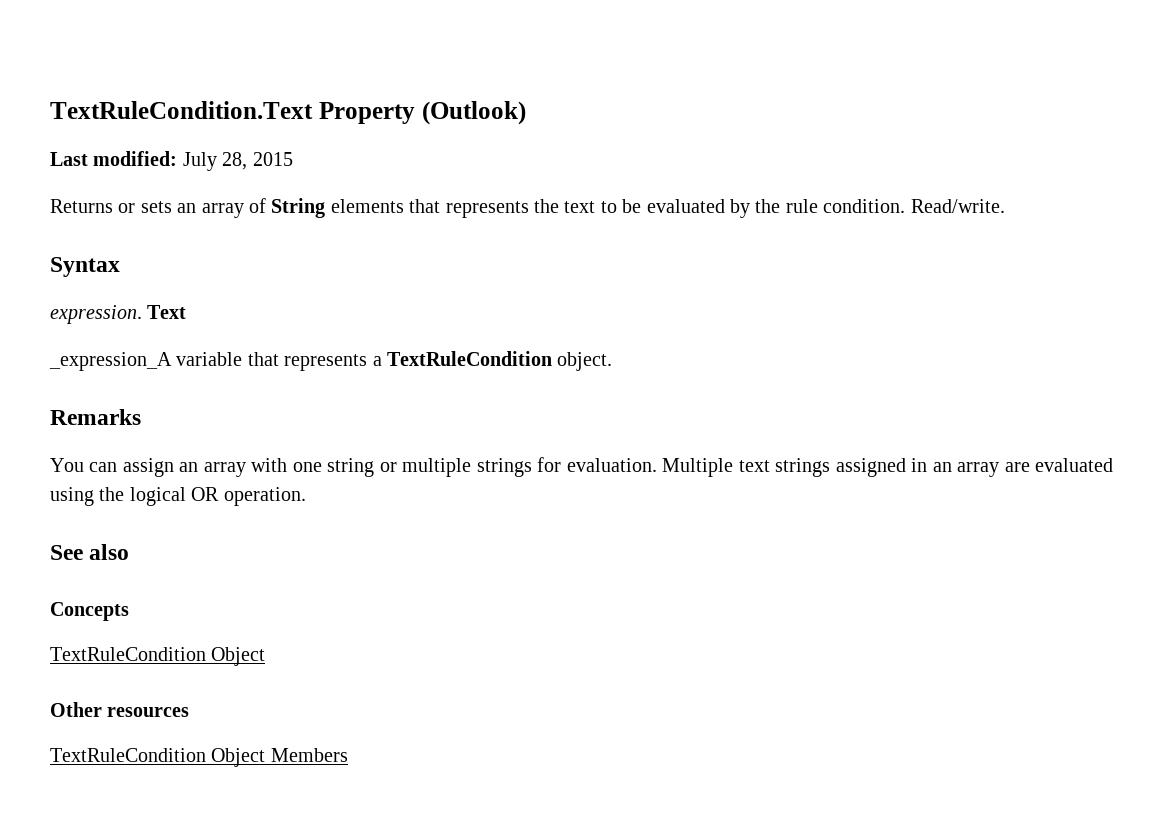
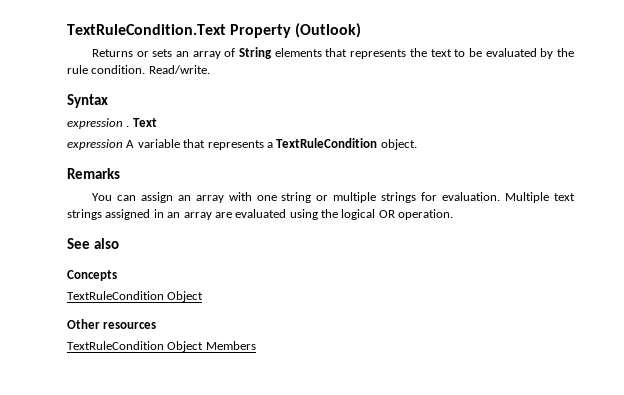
- Last modified: July 28, 2015
- expression.
+ expression .
- _expression_A variable that represents a TextRuleCondition object.
+ expression A variable that represents a TextRuleCondition object.

